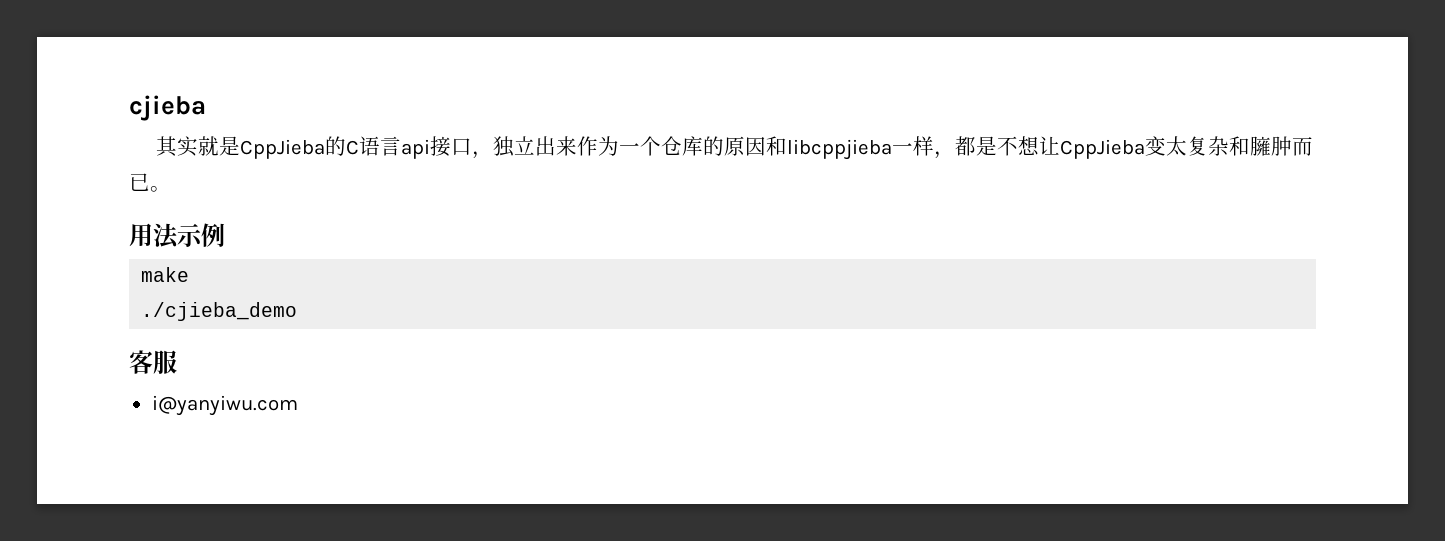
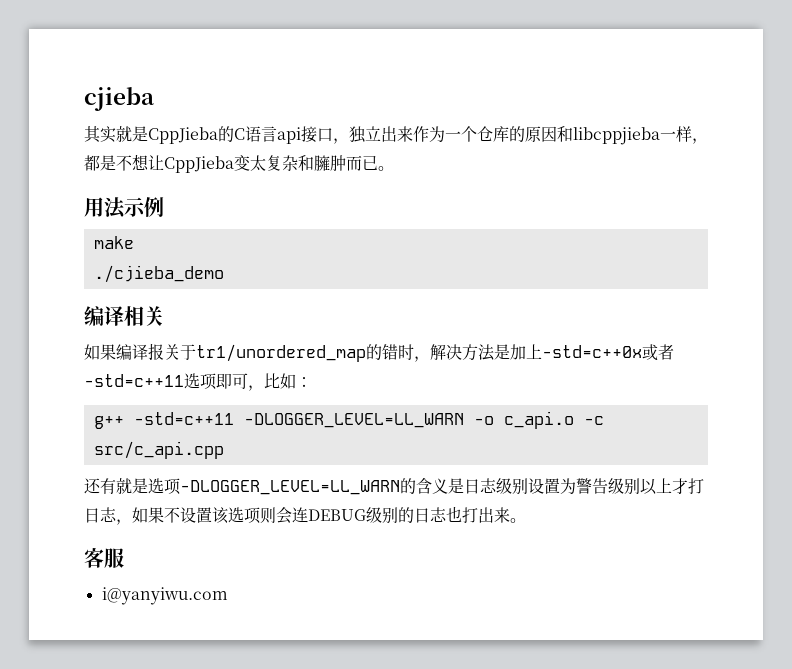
+ 编译相关
+ 如果编译报关于tr1/unordered_map的错时，解决方法是加上-std=c++0x或者-std=c++11选项即可，比如：
+ g++ -std=c++11 -DLOGGER_LEVEL=LL_WARN -o c_api.o -c src/c_api.cpp
+ 还有就是选项-DLOGGER_LEVEL=LL_WARN的含义是日志级别设置为警告级别以上才打日志，如果不设置该选项则会连DEBUG级别的日志也打出来。

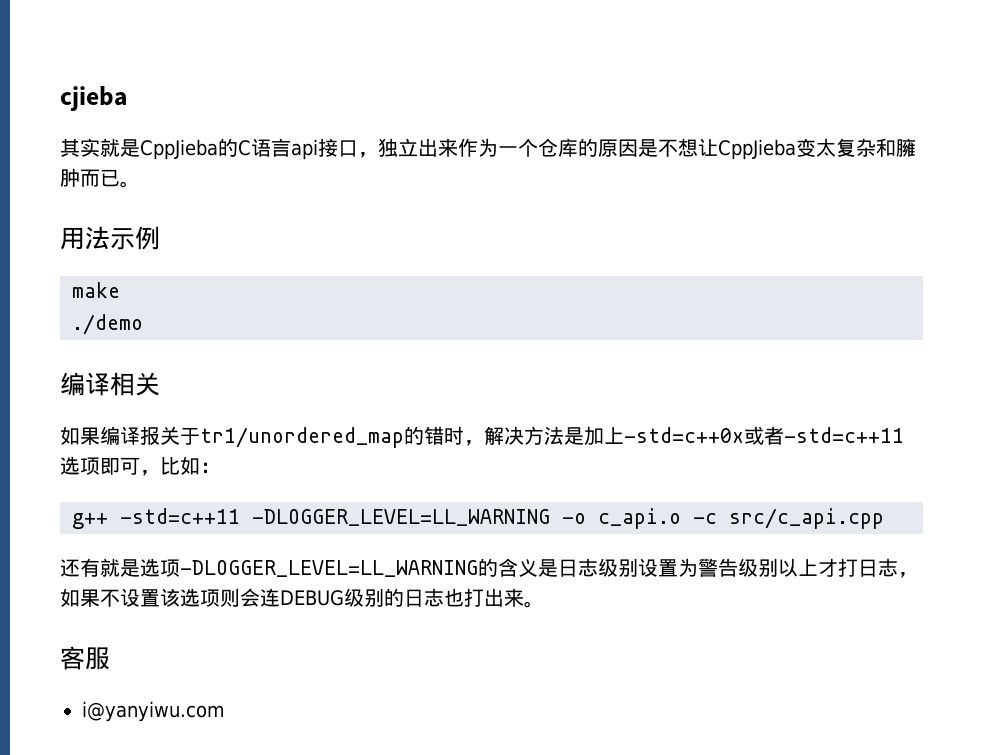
- 其实就是CppJieba的C语言api接口，独立出来作为一个仓库的原因和libcppjieba一样，都是不想让CppJieba变太复杂和臃肿而已。
+ 其实就是CppJieba的C语言api接口，独立出来作为一个仓库的原因是不想让CppJieba变太复杂和臃肿而已。
- ./cjieba_demo
+ ./demo
- g++ -std=c++11 -DLOGGER_LEVEL=LL_WARN -o c_api.o -c src/c_api.cpp
+ g++ -std=c++11 -DLOGGER_LEVEL=LL_WARNING -o c_api.o -c src/c_api.cpp
- 还有就是选项-DLOGGER_LEVEL=LL_WARN的含义是日志级别设置为警告级别以上才打日志，如果不设置该选项则会连DEBUG级别的日志也打出来。
+ 还有就是选项-DLOGGER_LEVEL=LL_WARNING的含义是日志级别设置为警告级别以上才打日志，如果不设置该选项则会连DEBUG级别的日志也打出来。

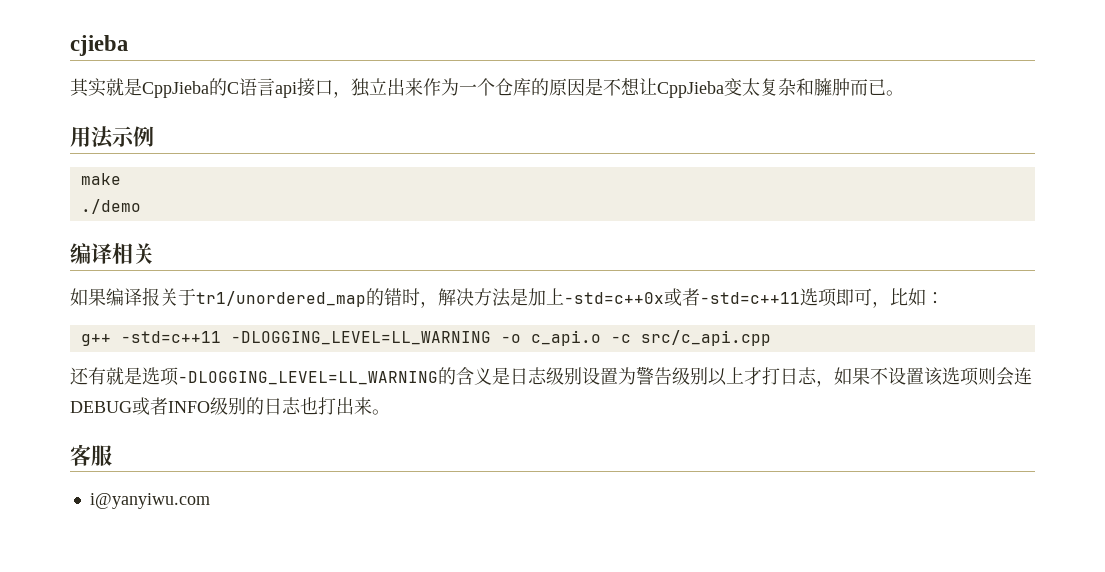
- g++ -std=c++11 -DLOGGER_LEVEL=LL_WARNING -o c_api.o -c src/c_api.cpp
+ g++ -std=c++11 -DLOGGING_LEVEL=LL_WARNING -o c_api.o -c src/c_api.cpp
- 还有就是选项-DLOGGER_LEVEL=LL_WARNING的含义是日志级别设置为警告级别以上才打日志，如果不设置该选项则会连DEBUG级别的日志也打出来。
+ 还有就是选项-DLOGGING_LEVEL=LL_WARNING的含义是日志级别设置为警告级别以上才打日志，如果不设置该选项则会连DEBUG或者INFO级别的日志也打出来。

